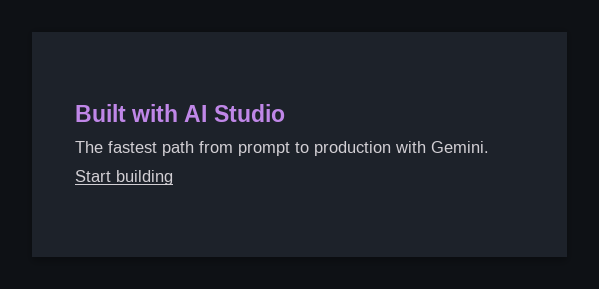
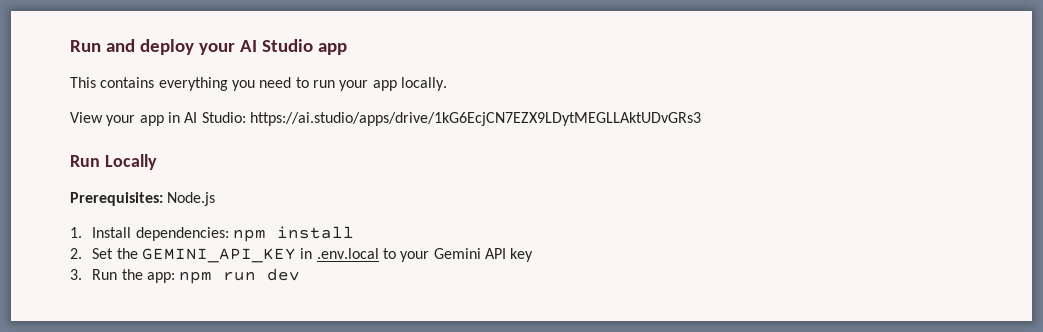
- Built with AI Studio
- The fastest path from prompt to production with Gemini.
- Start building
+ Run and deploy your AI Studio app
+ This contains everything you need to run your app locally.
+ View your app in AI Studio: https://ai.studio/apps/drive/1kG6EcjCN7EZX9LDytMEGLLAktUDvGRs3
+ Run Locally
+ Prerequisites: Node.js
+ 1. Install dependencies: npm install
+ 2. Set the GEMINI_API_KEY in .env.local to your Gemini API key
+ 3. Run the app: npm run dev

